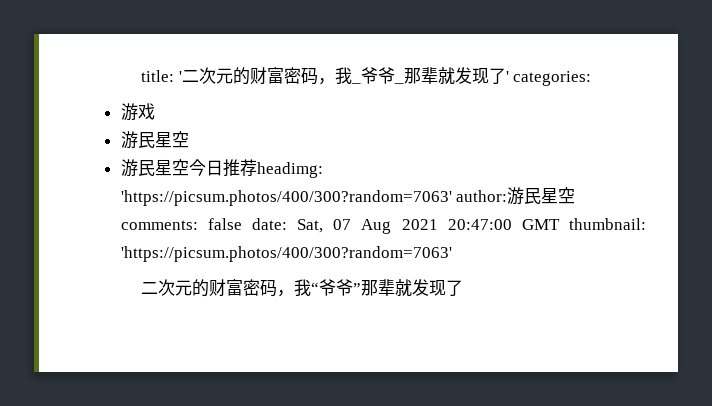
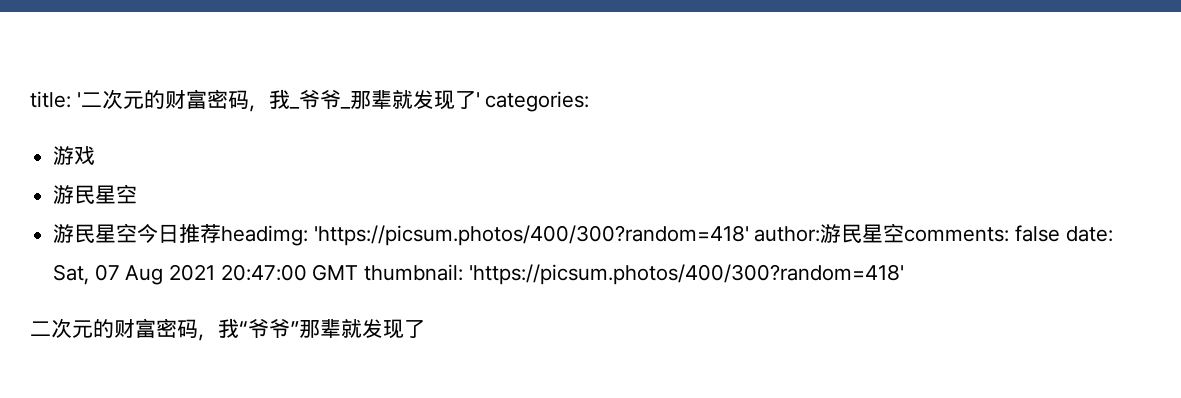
- 游民星空今日推荐headimg: 'https://picsum.photos/400/300?random=7063' author:游民星空comments: false date: Sat, 07 Aug 2021 20:47:00 GMT thumbnail: 'https://picsum.photos/400/300?random=7063'
+ 游民星空今日推荐headimg: 'https://picsum.photos/400/300?random=418' author:游民星空comments: false date: Sat, 07 Aug 2021 20:47:00 GMT thumbnail: 'https://picsum.photos/400/300?random=418'

